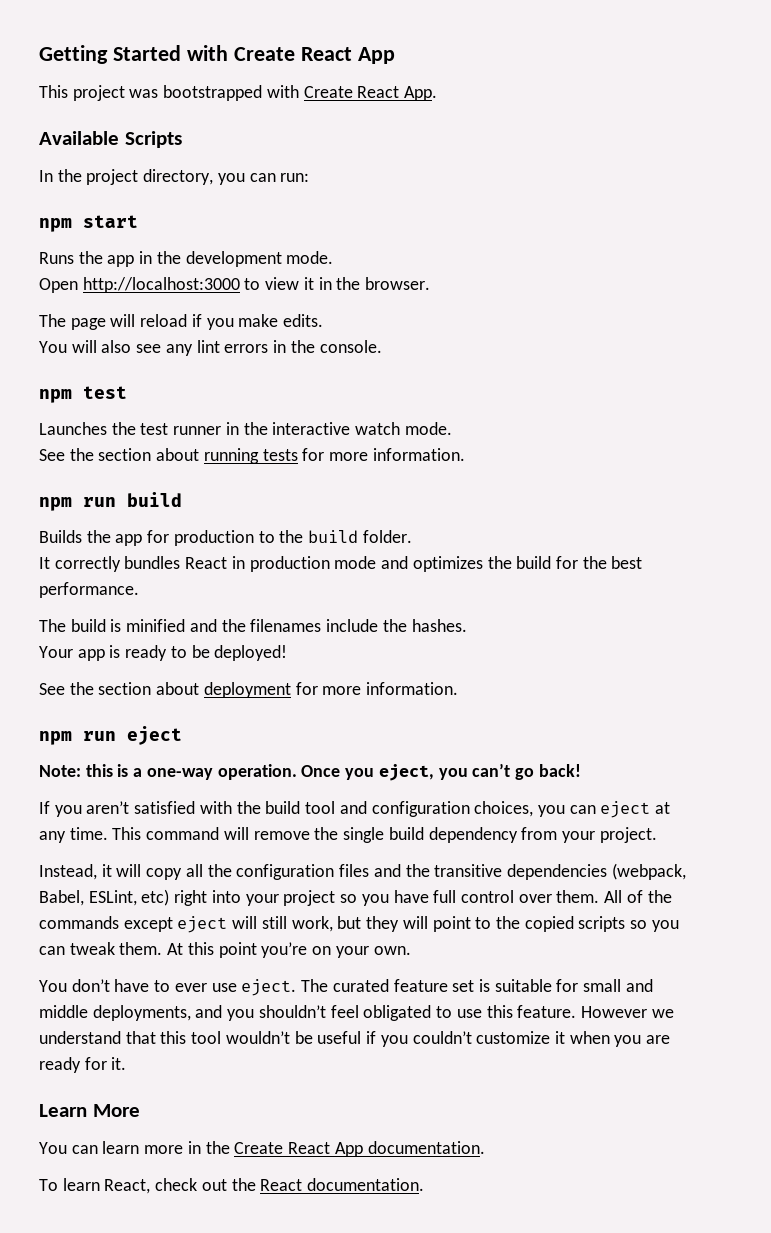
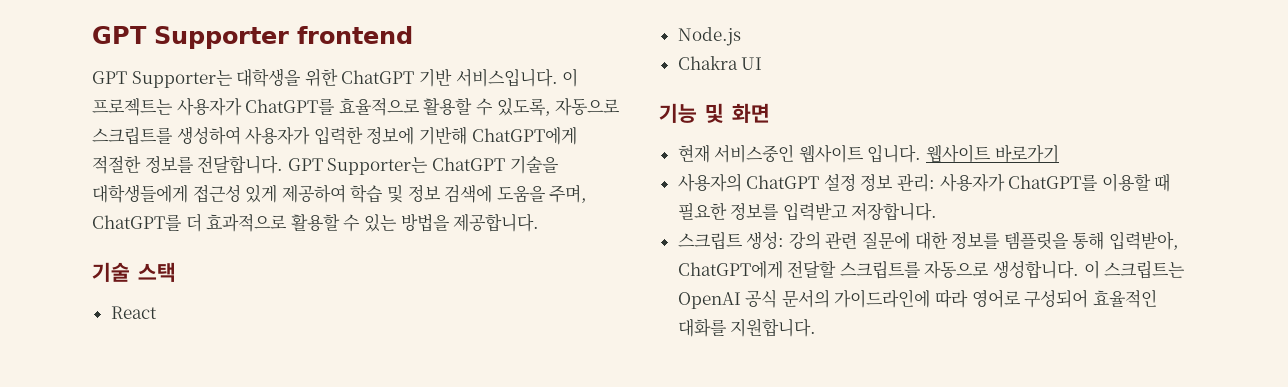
- Getting Started with Create React App
- This project was bootstrapped with Create React App.
- Available Scripts
- In the project directory, you can run:
- npm start
- Runs the app in the development mode.
- Open http://localhost:3000 to view it in the browser.
- The page will reload if you make edits.
- You will also see any lint errors in the console.
- npm test
- Launches the test runner in the interactive watch mode.
- See the section about running tests for more information.
- npm run build
- Builds the app for production to the build folder.
- It correctly bundles React in production mode and optimizes the build for the best performance.
- The build is minified and the filenames include the hashes.
- Your app is ready to be deployed!
- See the section about deployment for more information.
- npm run eject
- Note: this is a one-way operation. Once you eject, you can’t go back!
- If you aren’t satisfied with the build tool and configuration choices, you can eject at any time. This command will remove the single build dependency from your project.
- Instead, it will copy all the configuration files and the transitive dependencies (webpack, Babel, ESLint, etc) right into your project so you have full control over them. All of the commands except eject will still work, but they will point to the copied scripts so you can tweak them. At this point you’re on your own.
- You don’t have to ever use eject. The curated feature set is suitable for small and middle deployments, and you shouldn’t feel obligated to use this feature. However we understand that this tool wouldn’t be useful if you couldn’t customize it when you are ready for it.
- Learn More
- You can learn more in the Create React App documentation.
- To learn React, check out the React documentation.
+ GPT Supporter frontend
+ GPT Supporter는 대학생을 위한 ChatGPT 기반 서비스입니다. 이 프로젝트는 사용자가 ChatGPT를 효율적으로 활용할 수 있도록, 자동으로 스크립트를 생성하여 사용자가 입력한 정보에 기반해 ChatGPT에게 적절한 정보를 전달합니다. GPT Supporter는 ChatGPT 기술을 대학생들에게 접근성 있게 제공하여 학습 및 정보 검색에 도움을 주며, ChatGPT를 더 효과적으로 활용할 수 있는 방법을 제공합니다.
+ 기술 스택
+ React
+ Node.js
+ Chakra UI
+ 기능 및 화면
+ 현재 서비스중인 웹사이트 입니다. 웹사이트 바로가기
+ 사용자의 ChatGPT 설정 정보 관리: 사용자가 ChatGPT를 이용할 때 필요한 정보를 입력받고 저장합니다.
+ 스크립트 생성: 강의 관련 질문에 대한 정보를 템플릿을 통해 입력받아, ChatGPT에게 전달할 스크립트를 자동으로 생성합니다. 이 스크립트는 OpenAI 공식 문서의 가이드라인에 따라 영어로 구성되어 효율적인 대화를 지원합니다.

